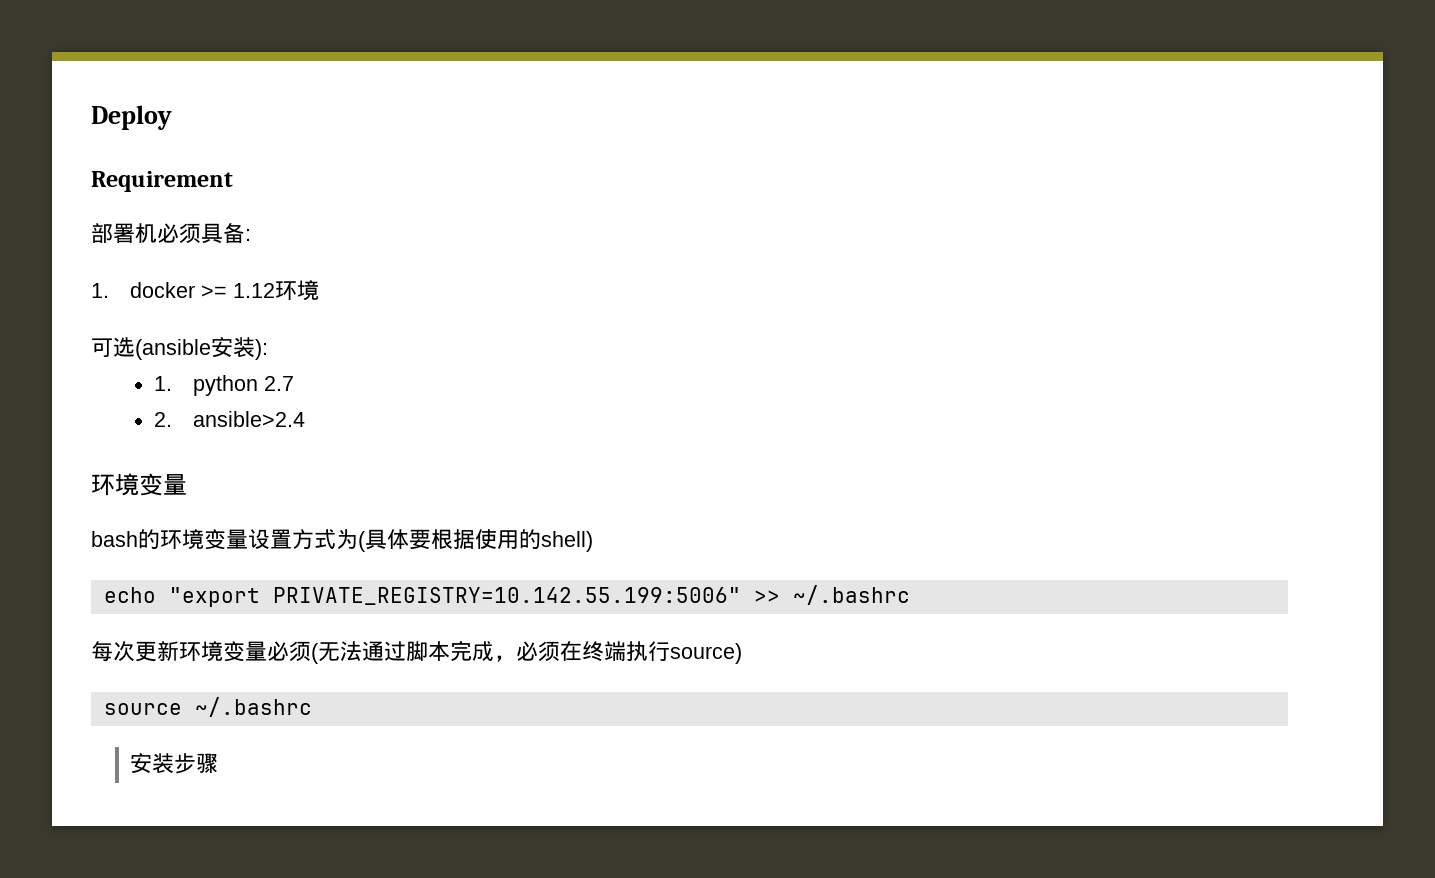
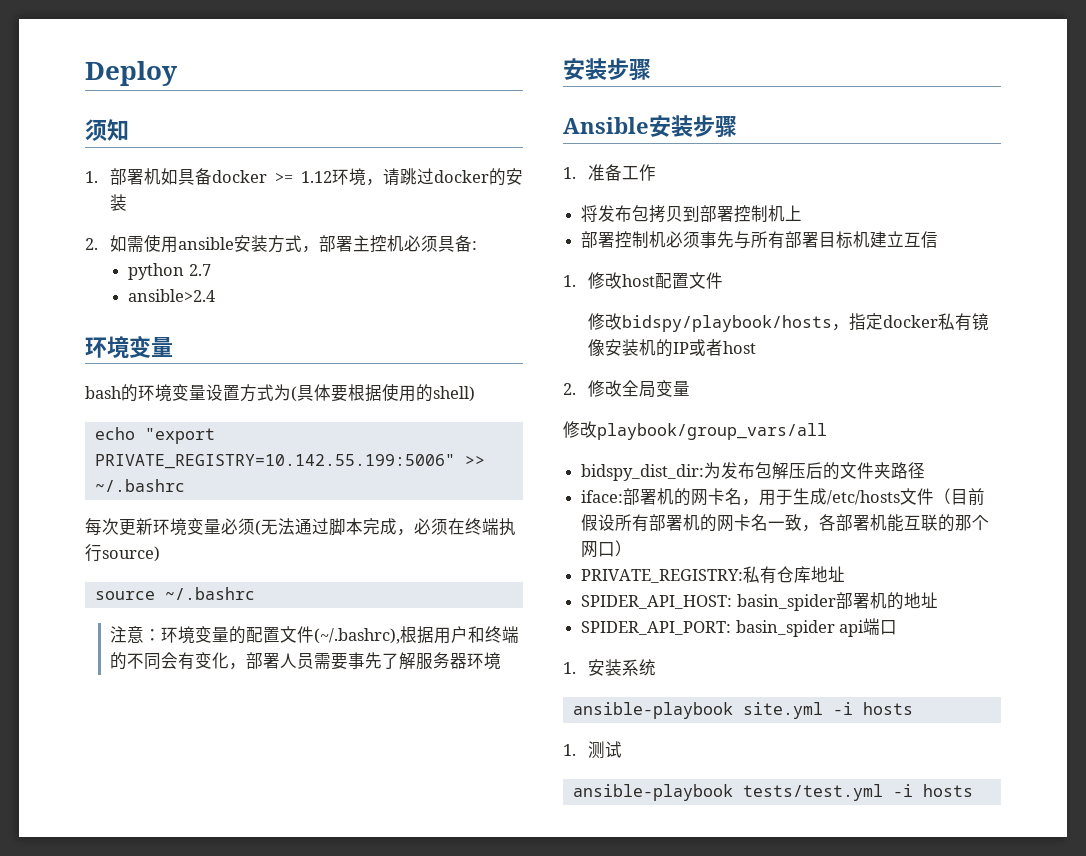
- Requirement
- 部署机必须具备:
- 1. docker >= 1.12环境
- 可选(ansible安装):
- 1. python 2.7
+ 须知
+ 1.部署机如具备docker >= 1.12环境，请跳过docker的安装
+ 2.如需使用ansible安装方式，部署主控机必须具备:
+ python 2.7
- 2. ansible>2.4
+ ansible>2.4
+ 注意：环境变量的配置文件(~/.bashrc),根据用户和终端的不同会有变化，部署人员需要事先了解服务器环境
  安装步骤
+ Ansible安装步骤
+ 1.准备工作
+ 将发布包拷贝到部署控制机上
+ 部署控制机必须事先与所有部署目标机建立互信
+ 1.修改host配置文件
+ 修改bidspy/playbook/hosts，指定docker私有镜像安装机的IP或者host
+ 2.修改全局变量
+ 修改playbook/group_vars/all
+ bidspy_dist_dir:为发布包解压后的文件夹路径
+ iface:部署机的网卡名，用于生成/etc/hosts文件（目前假设所有部署机的网卡名一致，各部署机能互联的那个网口）
+ PRIVATE_REGISTRY:私有仓库地址
+ SPIDER_API_HOST: basin_spider部署机的地址
+ SPIDER_API_PORT: basin_spider api端口
+ 1.安装系统
+ ansible-playbook site.yml -i hosts
+ 1.测试
+ ansible-playbook tests/test.yml -i hosts

